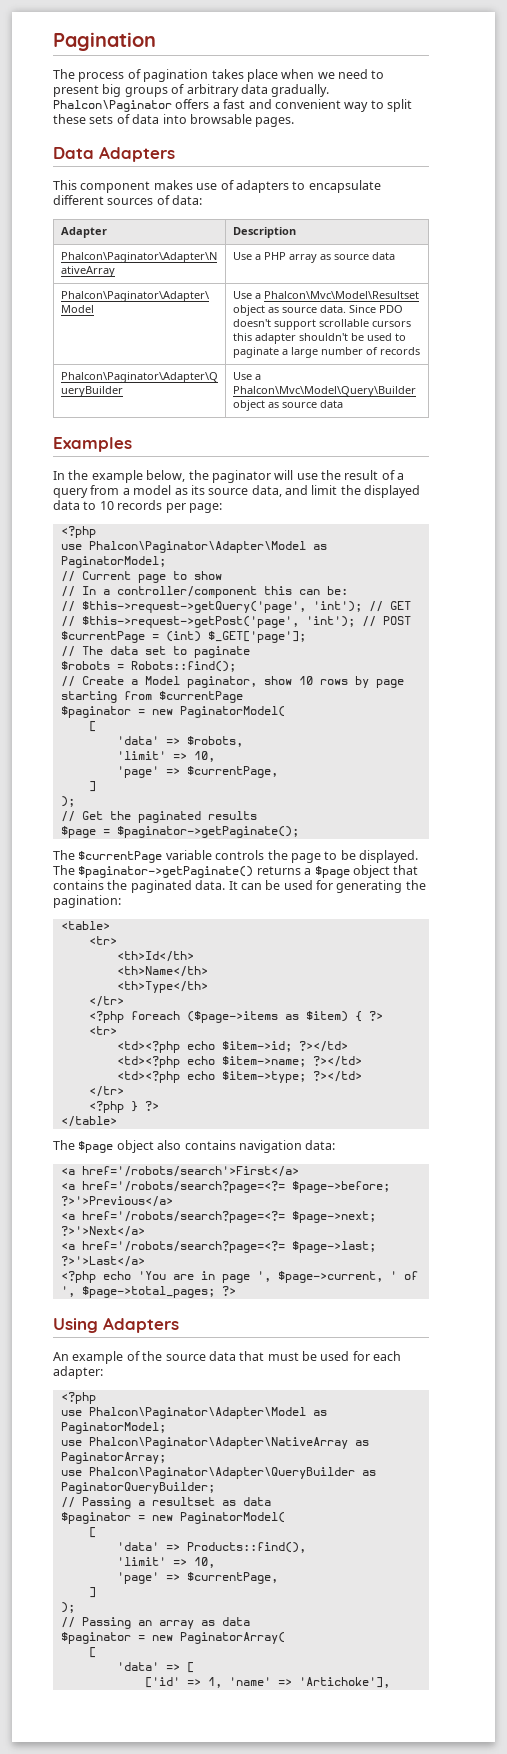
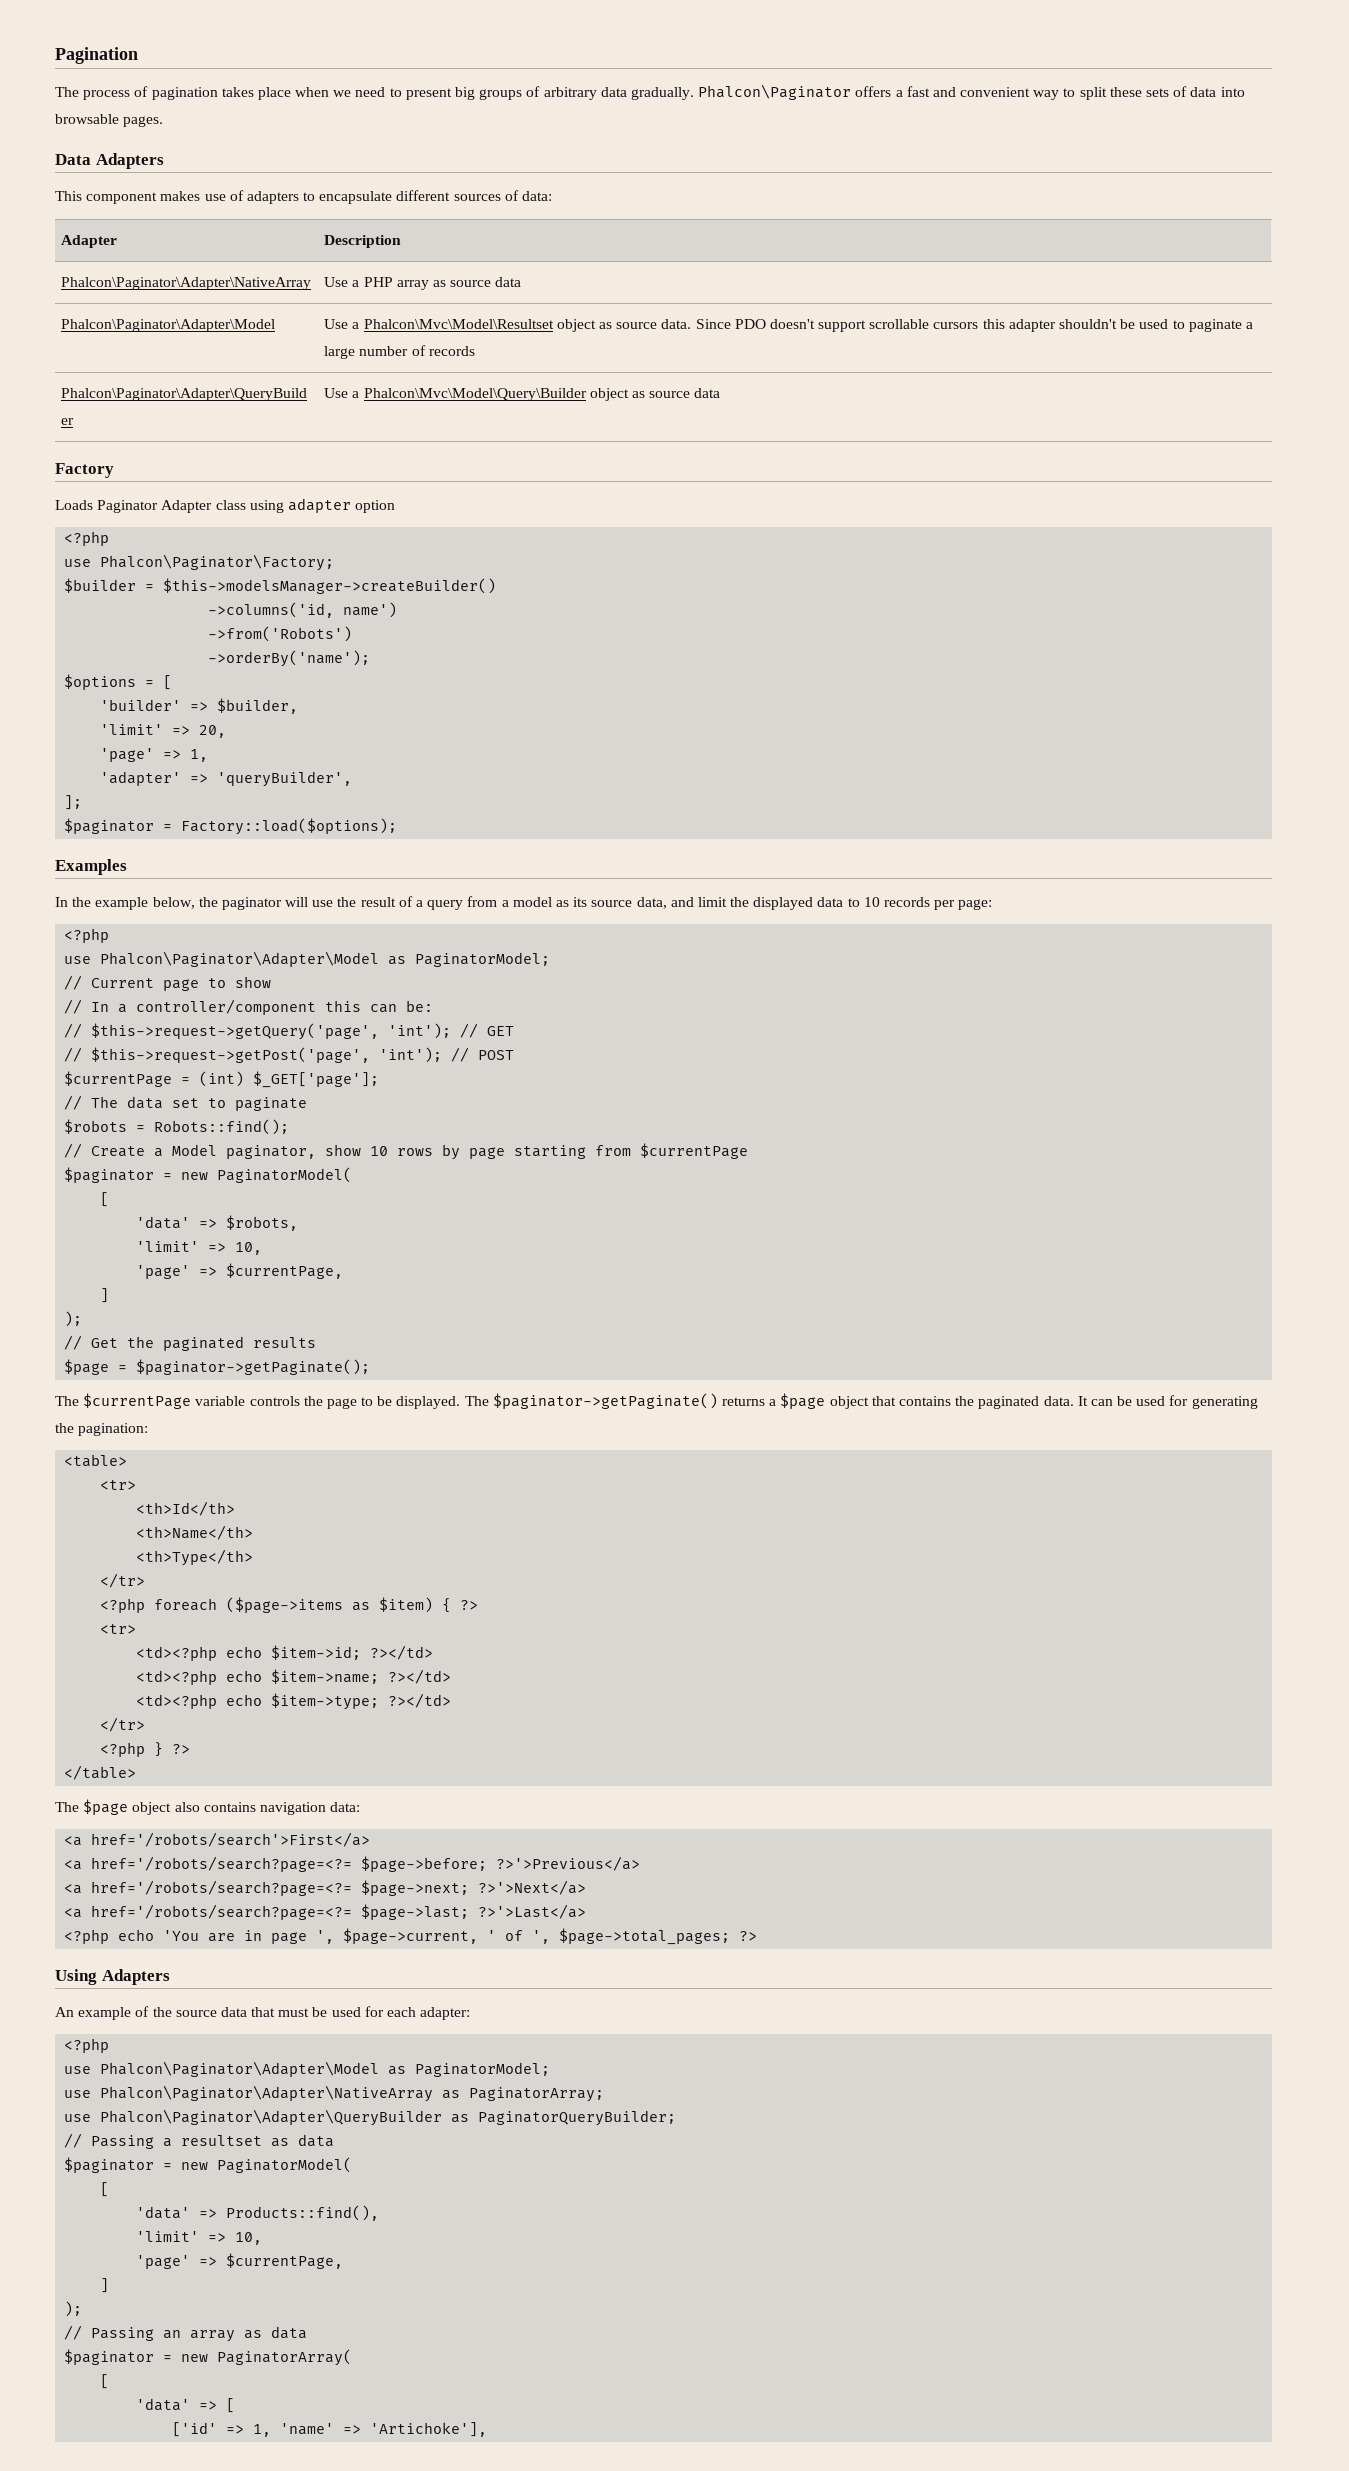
+ Factory
+ Loads Paginator Adapter class using adapter option
+ <?php
+ use Phalcon\Paginator\Factory;
+ $builder = $this->modelsManager->createBuilder()
+ ->columns('id, name')
+ ->from('Robots')
+ ->orderBy('name');
+ $options = [
+ 'builder' => $builder,
+ 'limit' => 20,
+ 'page' => 1,
+ 'adapter' => 'queryBuilder',
+ ];
+ $paginator = Factory::load($options);

